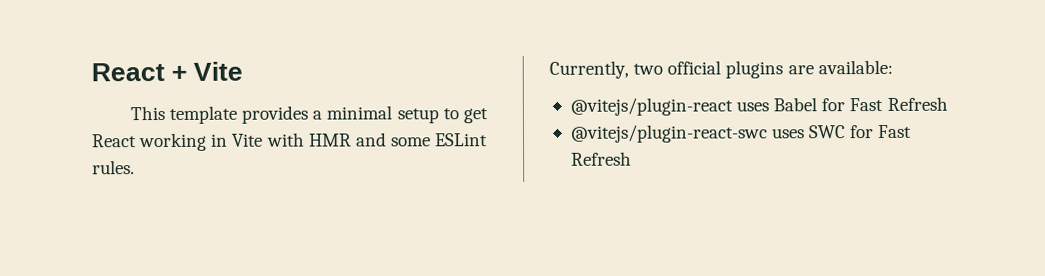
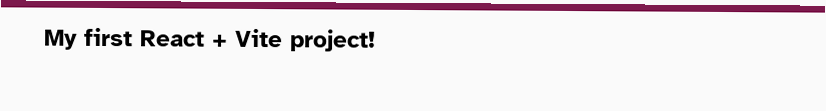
- React + Vite
- This template provides a minimal setup to get React working in Vite with HMR and some ESLint rules.
- Currently, two official plugins are available:
- @vitejs/plugin-react uses Babel for Fast Refresh
- @vitejs/plugin-react-swc uses SWC for Fast Refresh
+ My first React + Vite project!

